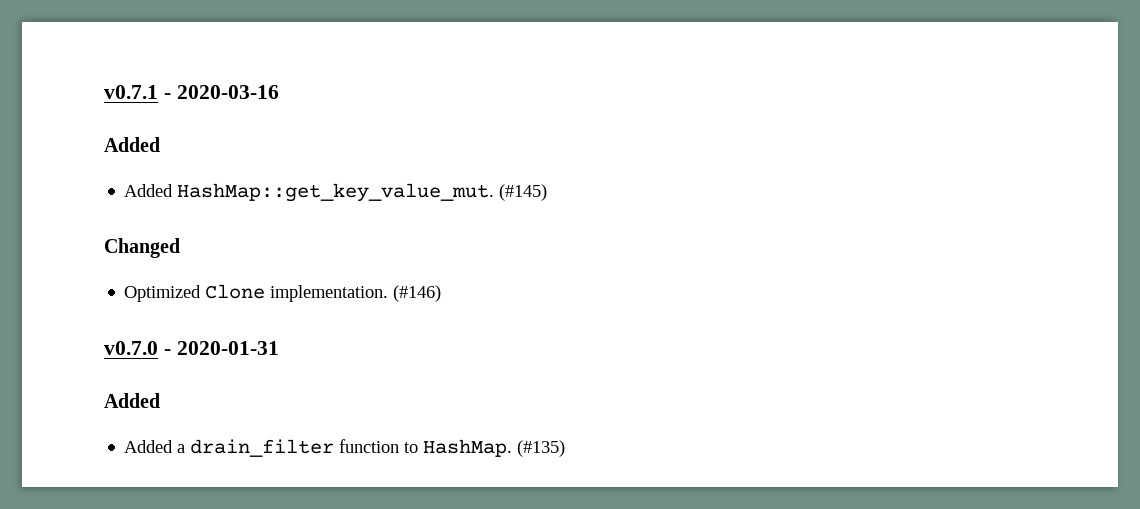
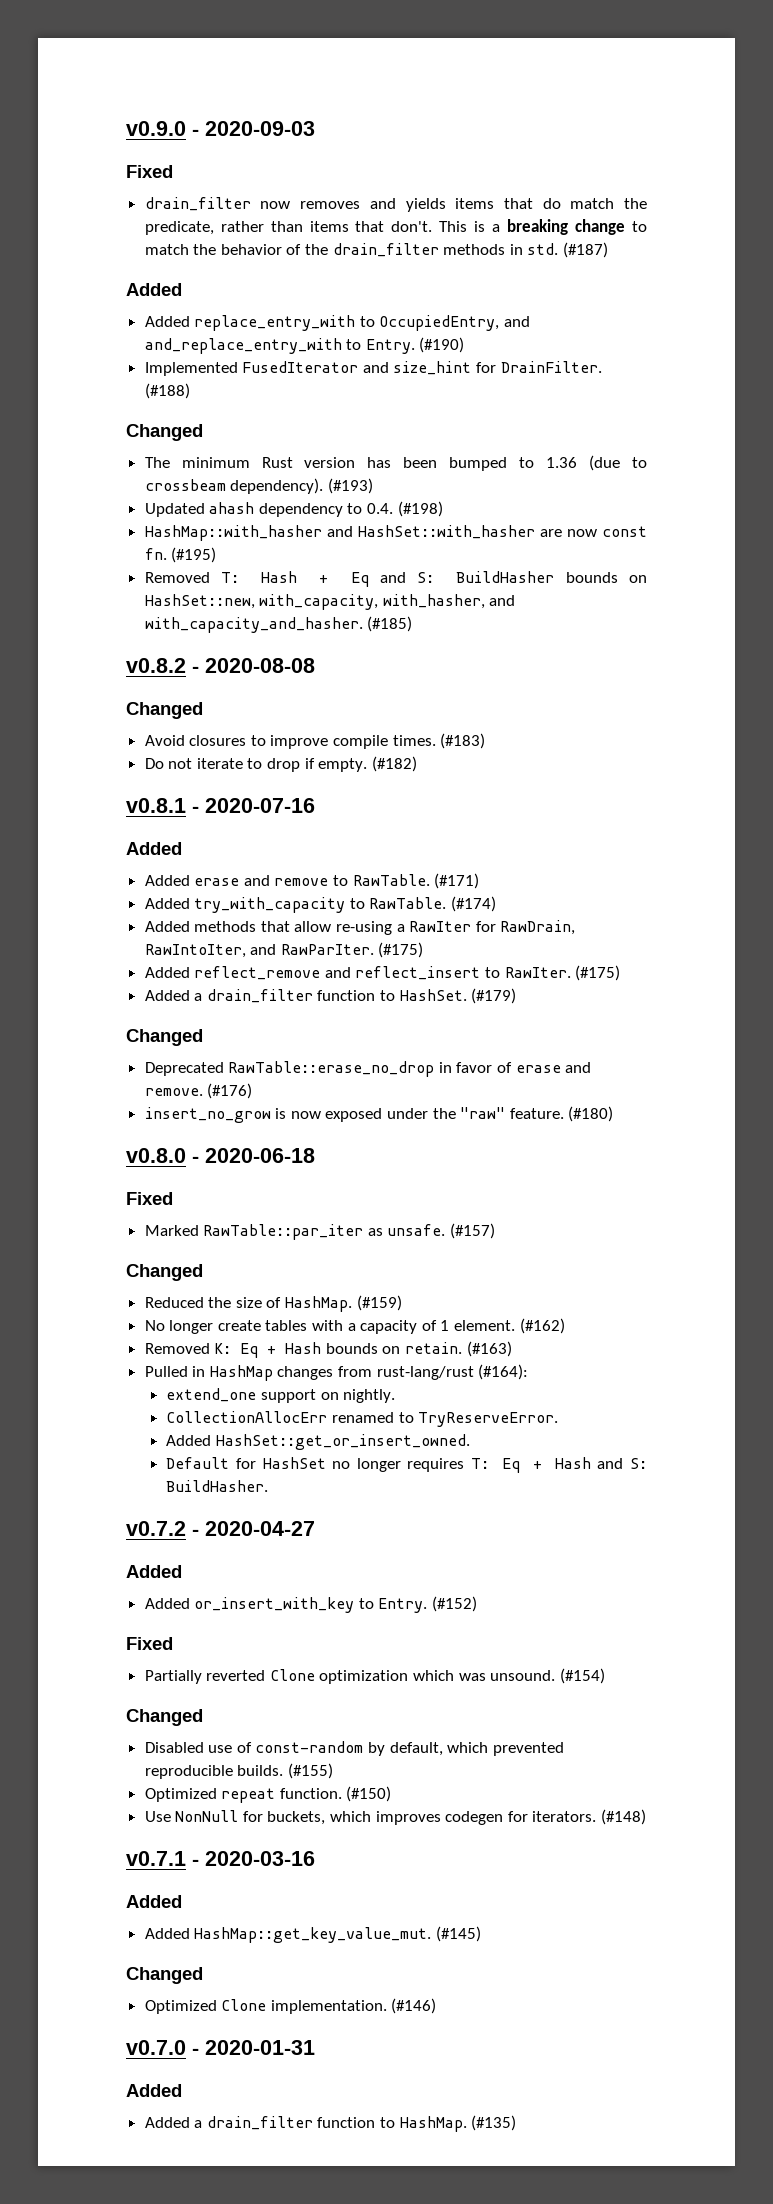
+ v0.9.0 - 2020-09-03
+ Fixed
+ drain_filter now removes and yields items that do match the predicate, rather than items that don't. This is a breaking change to match the behavior of the drain_filter methods in std. (#187)
+ Added
+ Added replace_entry_with to OccupiedEntry, and and_replace_entry_with to Entry. (#190)
+ Implemented FusedIterator and size_hint for DrainFilter. (#188)
+ Changed
+ The minimum Rust version has been bumped to 1.36 (due to crossbeam dependency). (#193)
+ Updated ahash dependency to 0.4. (#198)
+ HashMap::with_hasher and HashSet::with_hasher are now const fn. (#195)
+ Removed T: Hash + Eq and S: BuildHasher bounds on HashSet::new, with_capacity, with_hasher, and with_capacity_and_hasher. (#185)
+ v0.8.2 - 2020-08-08
+ Changed
+ Avoid closures to improve compile times. (#183)
+ Do not iterate to drop if empty. (#182)
+ v0.8.1 - 2020-07-16
+ Added
+ Added erase and remove to RawTable. (#171)
+ Added try_with_capacity to RawTable. (#174)
+ Added methods that allow re-using a RawIter for RawDrain, RawIntoIter, and RawParIter. (#175)
+ Added reflect_remove and reflect_insert to RawIter. (#175)
+ Added a drain_filter function to HashSet. (#179)
+ Changed
+ Deprecated RawTable::erase_no_drop in favor of erase and remove. (#176)
+ insert_no_grow is now exposed under the "raw" feature. (#180)
+ v0.8.0 - 2020-06-18
+ Fixed
+ Marked RawTable::par_iter as unsafe. (#157)
+ Changed
+ Reduced the size of HashMap. (#159)
+ No longer create tables with a capacity of 1 element. (#162)
+ Removed K: Eq + Hash bounds on retain. (#163)
+ Pulled in HashMap changes from rust-lang/rust (#164):
+ extend_one support on nightly.
+ CollectionAllocErr renamed to TryReserveError.
+ Added HashSet::get_or_insert_owned.
+ Default for HashSet no longer requires T: Eq + Hash and S: BuildHasher.
+ v0.7.2 - 2020-04-27
+ Added
+ Added or_insert_with_key to Entry. (#152)
+ Fixed
+ Partially reverted Clone optimization which was unsound. (#154)
+ Changed
+ Disabled use of const-random by default, which prevented reproducible builds. (#155)
+ Optimized repeat function. (#150)
+ Use NonNull for buckets, which improves codegen for iterators. (#148)

